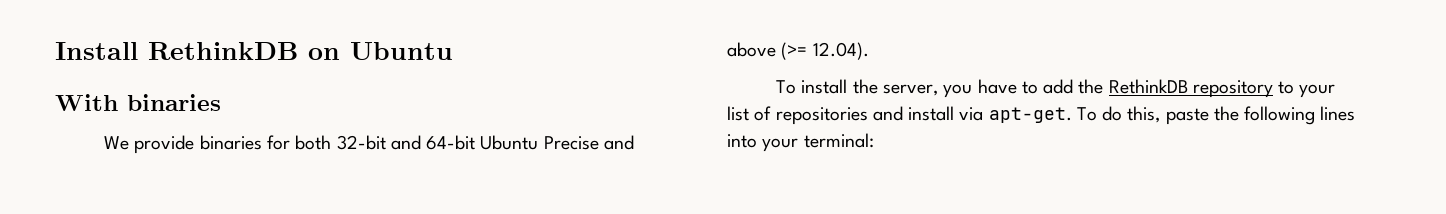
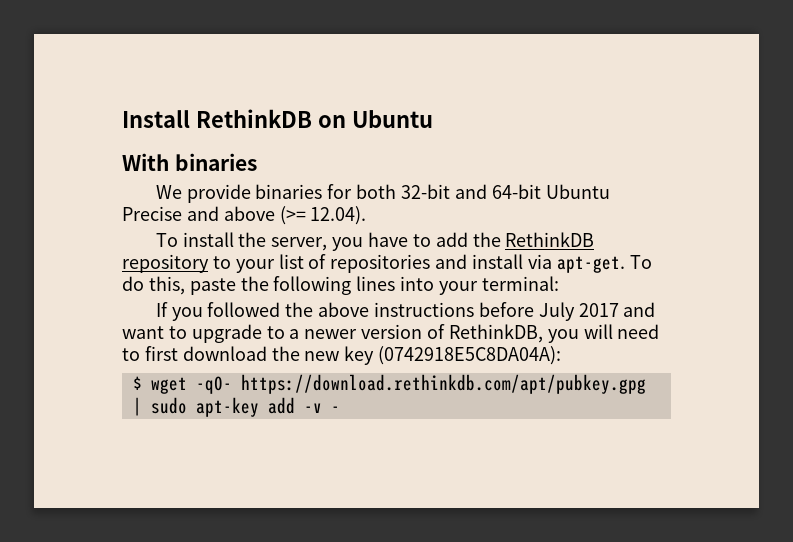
+ If you followed the above instructions before July 2017 and want to upgrade to a newer version of RethinkDB, you will need to first download the new key (0742918E5C8DA04A):
+ $ wget -qO- https://download.rethinkdb.com/apt/pubkey.gpg | sudo apt-key add -v -

